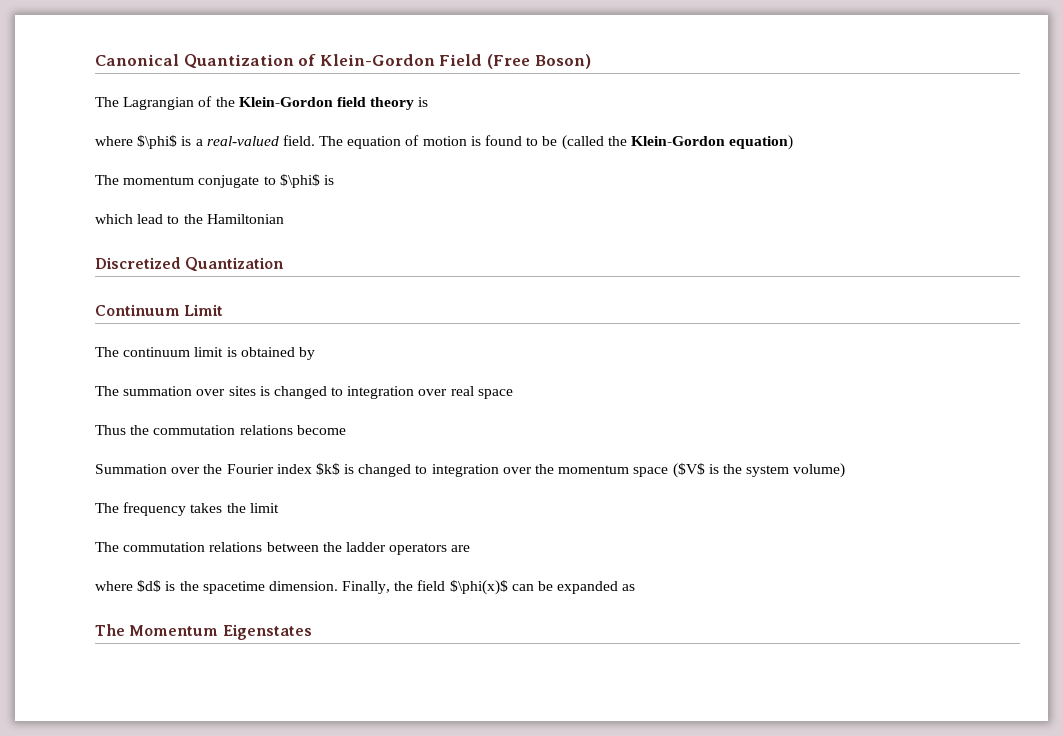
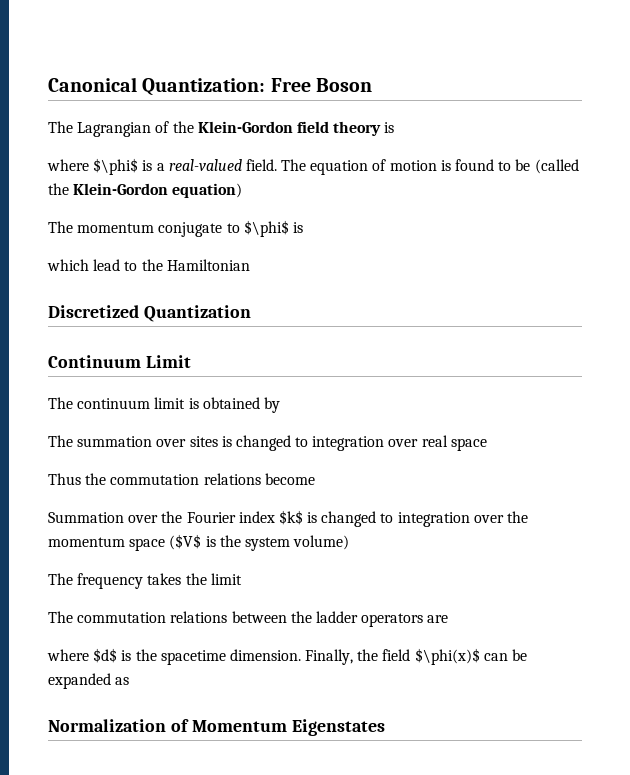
- Canonical Quantization of Klein-Gordon Field (Free Boson)
+ Canonical Quantization: Free Boson
- The Momentum Eigenstates
+ Normalization of Momentum Eigenstates

